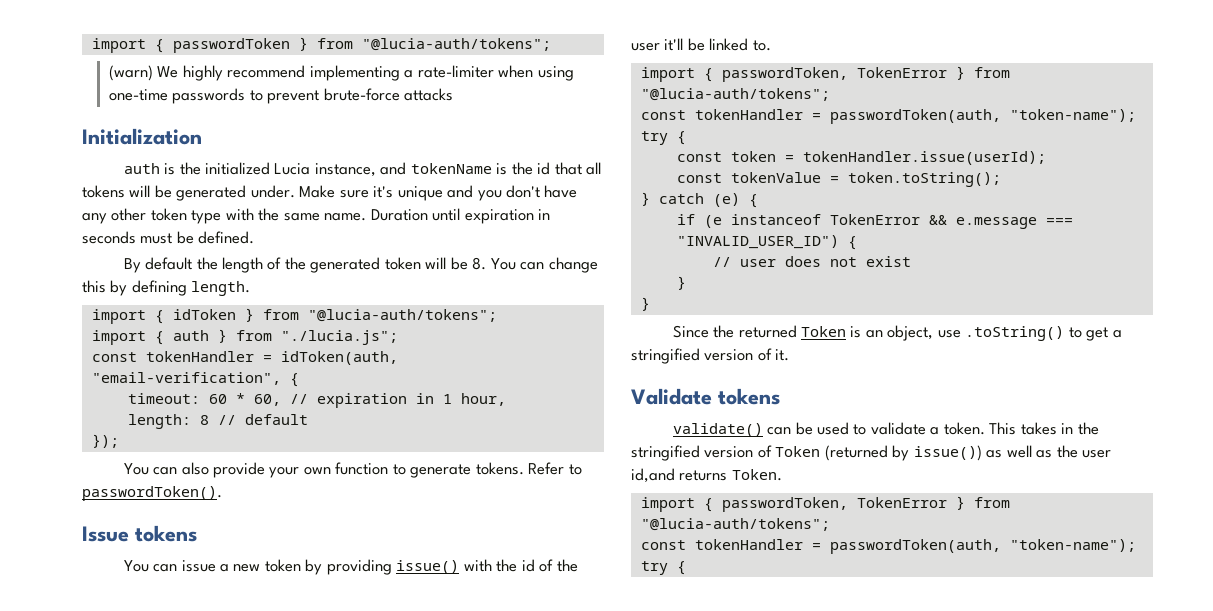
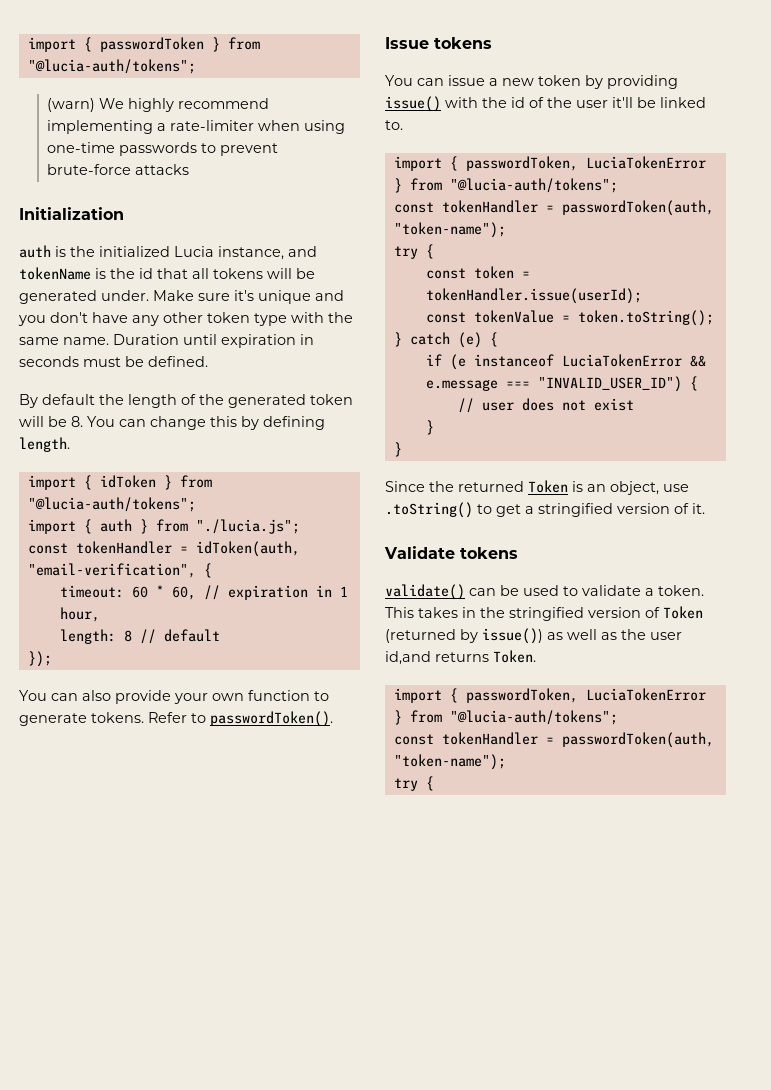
  You can issue a new token by providing issue() with the id of the user it'll be linked to.
- import { passwordToken, TokenError } from "@lucia-auth/tokens";
+ import { passwordToken, LuciaTokenError } from "@lucia-auth/tokens";
- if (e instanceof TokenError && e.message === "INVALID_USER_ID") {
+ if (e instanceof LuciaTokenError && e.message === "INVALID_USER_ID") {
  This takes in the stringified version of Token (returned by issue()) as well as the user id,and returns Token.
- import { passwordToken, TokenError } from "@lucia-auth/tokens";
+ import { passwordToken, LuciaTokenError } from "@lucia-auth/tokens";

